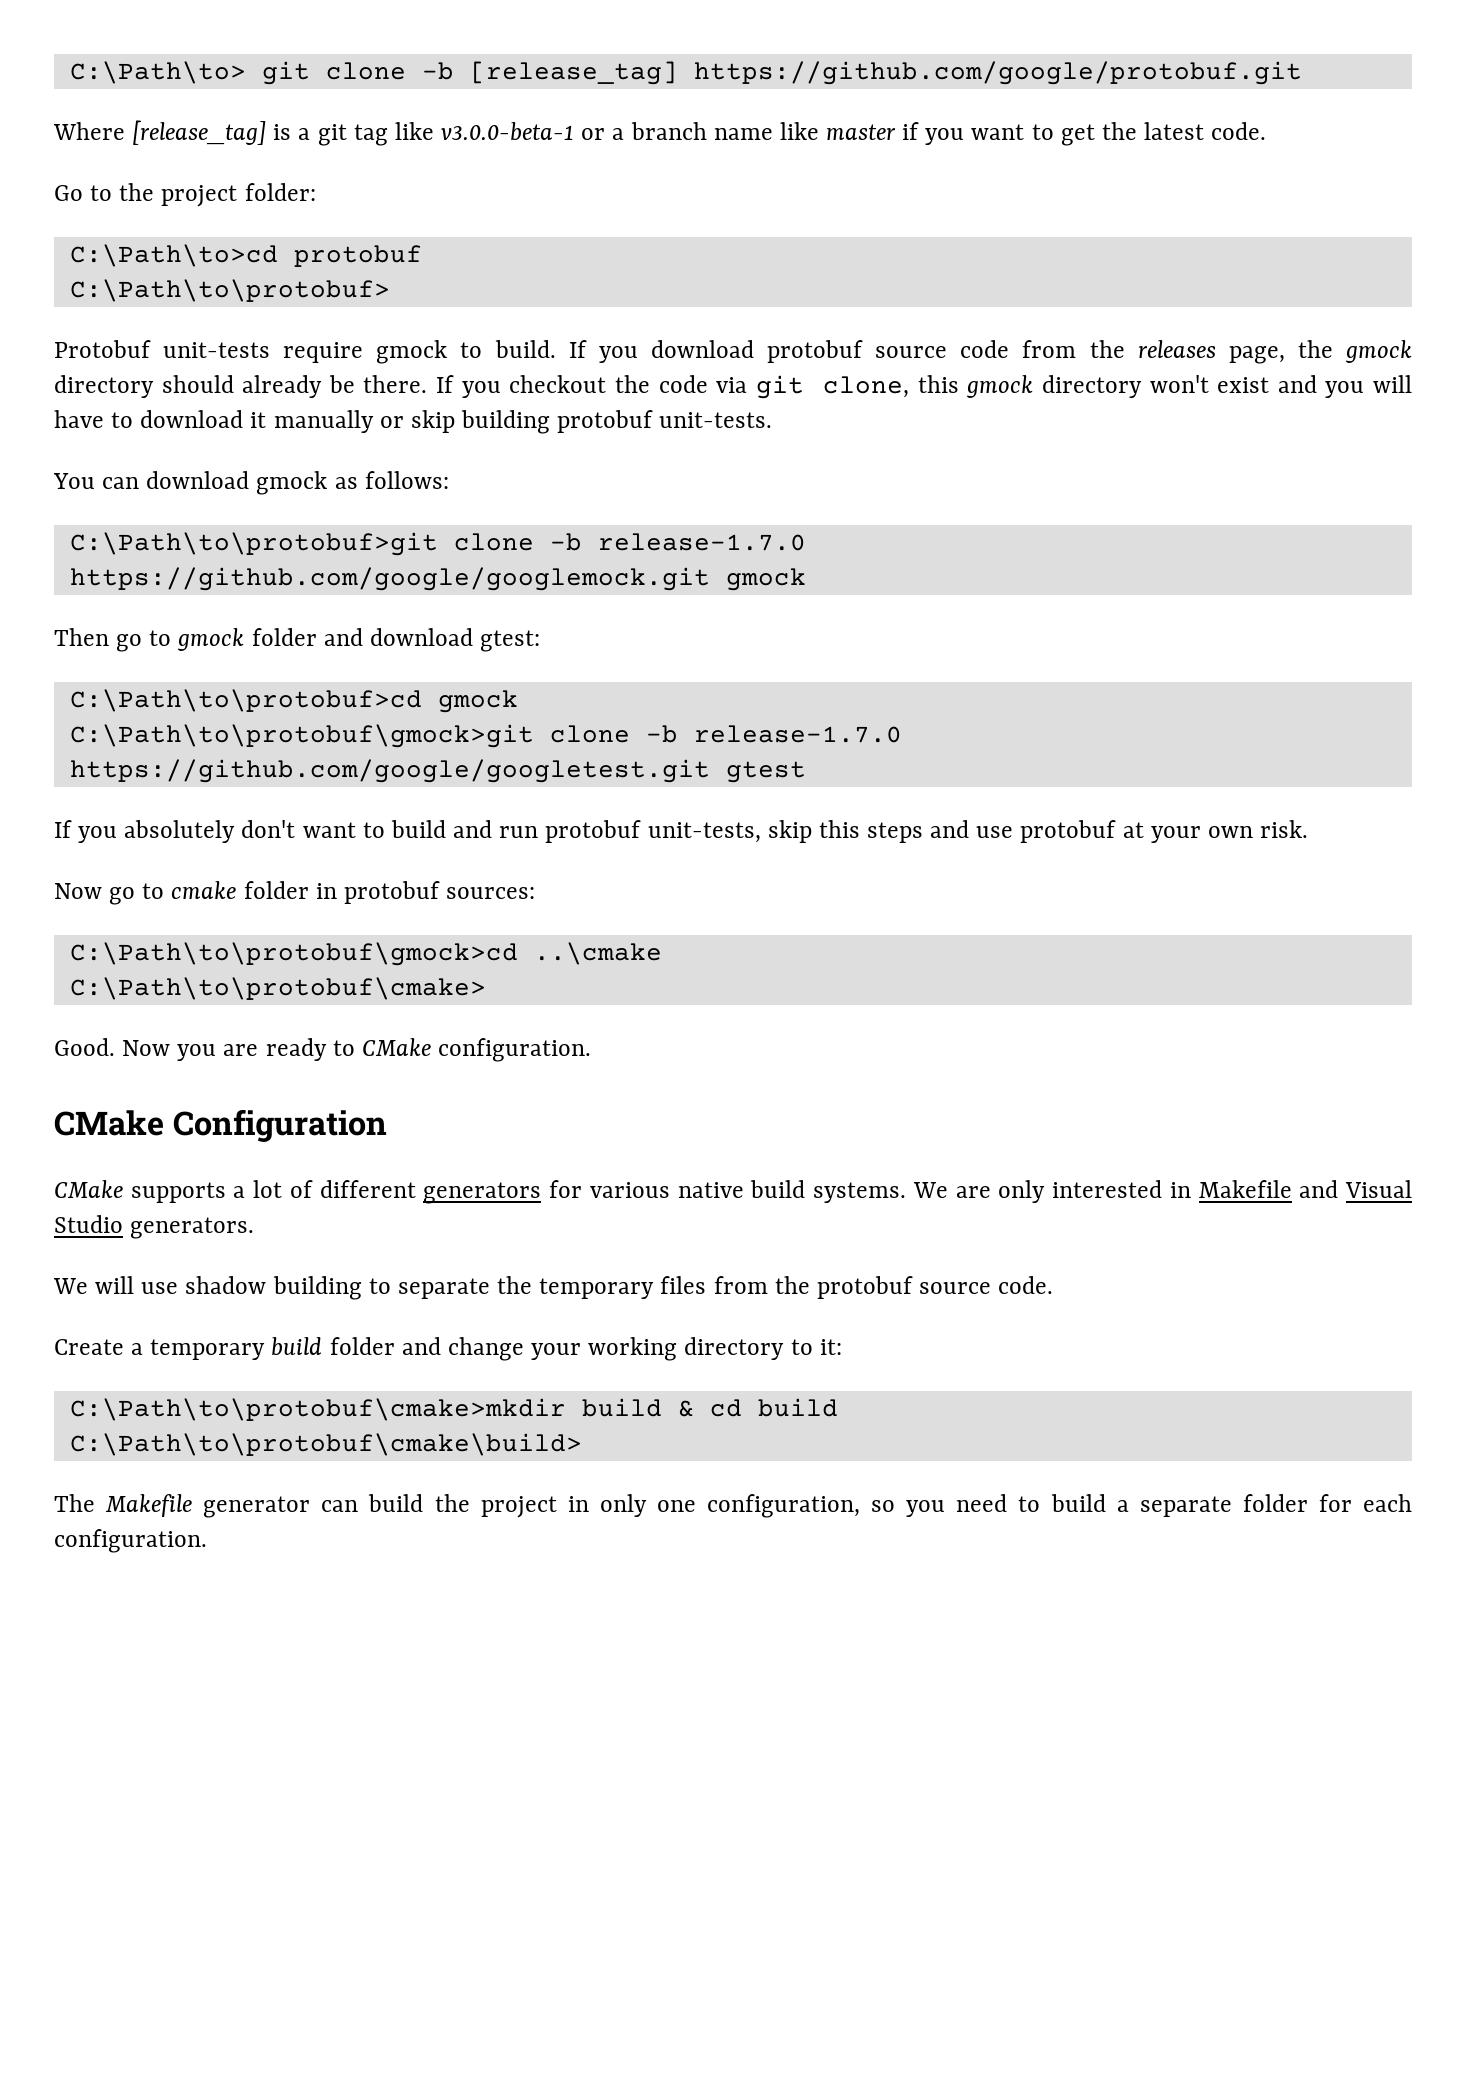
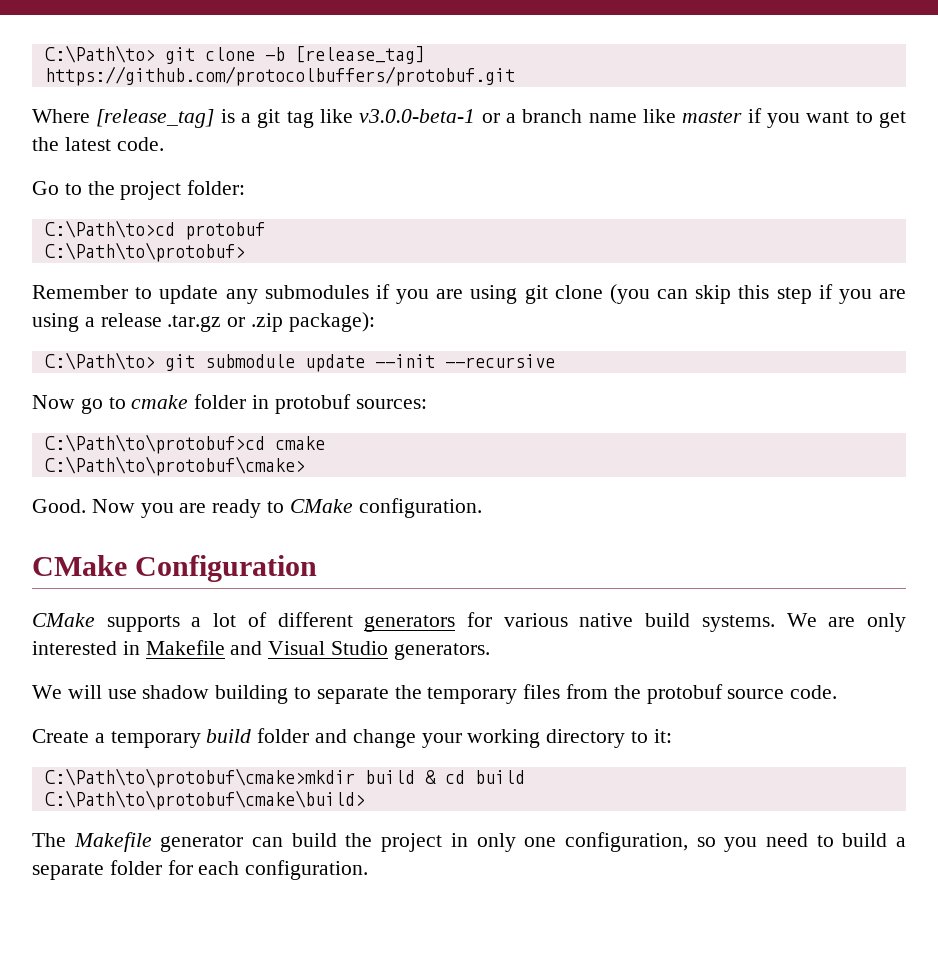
- C:\Path\to> git clone -b [release_tag] https://github.com/google/protobuf.git
+ C:\Path\to> git clone -b [release_tag] https://github.com/protocolbuffers/protobuf.git
- Protobuf unit-tests require gmock to build. If you download protobuf source code from the releases page, the gmock directory should already be there. If you checkout the code via git clone, this gmock directory won't exist and you will have to download it manually or skip building protobuf unit-tests.
- You can download gmock as follows:
- C:\Path\to\protobuf>git clone -b release-1.7.0 https://github.com/google/googlemock.git gmock
- Then go to gmock folder and download gtest:
- C:\Path\to\protobuf>cd gmock
- C:\Path\to\protobuf\gmock>git clone -b release-1.7.0 https://github.com/google/googletest.git gtest
- If you absolutely don't want to build and run protobuf unit-tests, skip this steps and use protobuf at your own risk.
+ Remember to update any submodules if you are using git clone (you can skip this step if you are using a release .tar.gz or .zip package):
+ C:\Path\to> git submodule update --init --recursive
- C:\Path\to\protobuf\gmock>cd ..\cmake
+ C:\Path\to\protobuf>cd cmake

